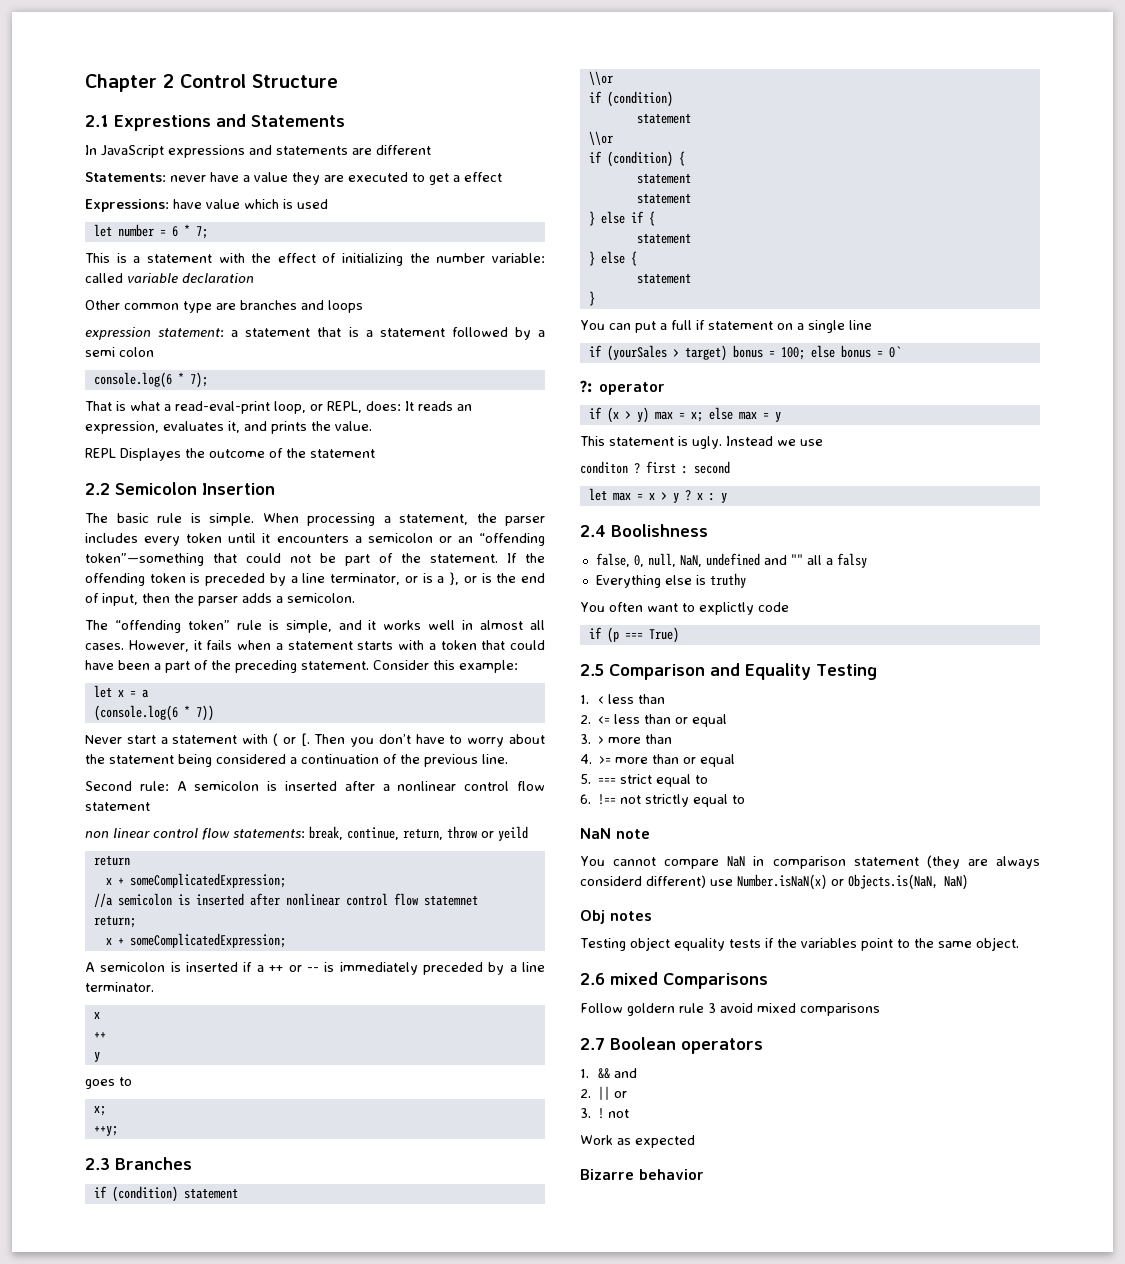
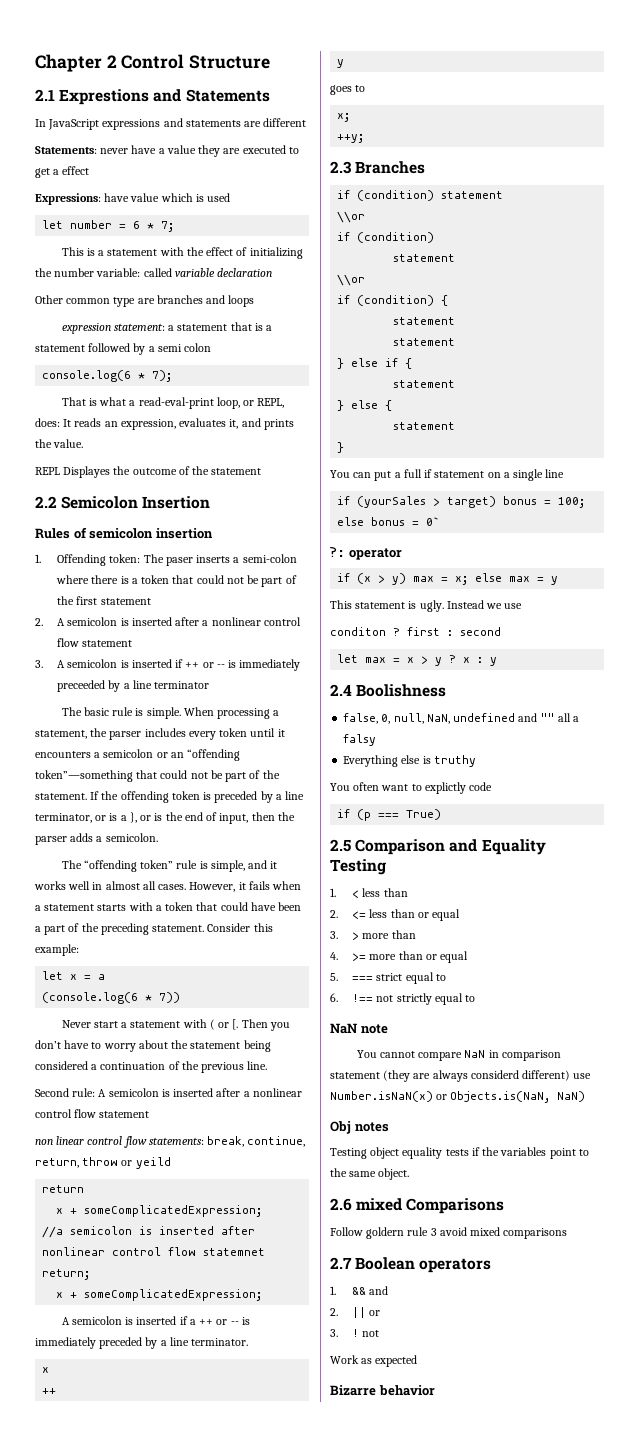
+ Rules of semicolon insertion
+ 1. Offending token: The paser inserts a semi-colon where there is a token that could not be part of the first statement
+ 2. A semicolon is inserted after a nonlinear control flow statement
+ 3. A semicolon is inserted if ++ or -- is immediately preceeded by a line terminator

